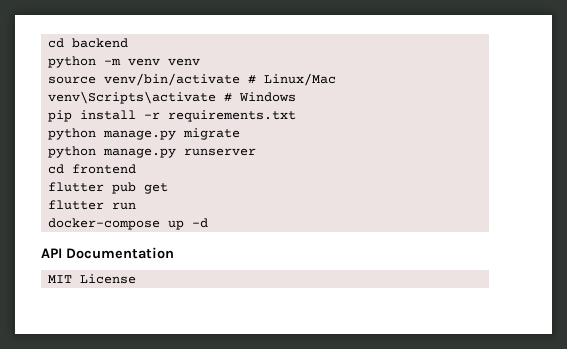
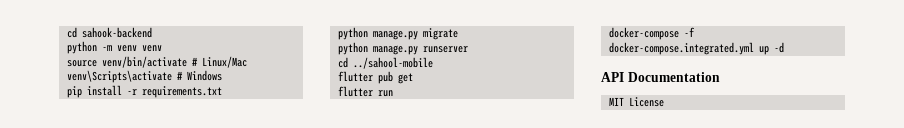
- cd backend
+ cd sahook-backend
- cd frontend
+ cd ../sahool-mobile
- docker-compose up -d
+ docker-compose -f docker-compose.integrated.yml up -d

